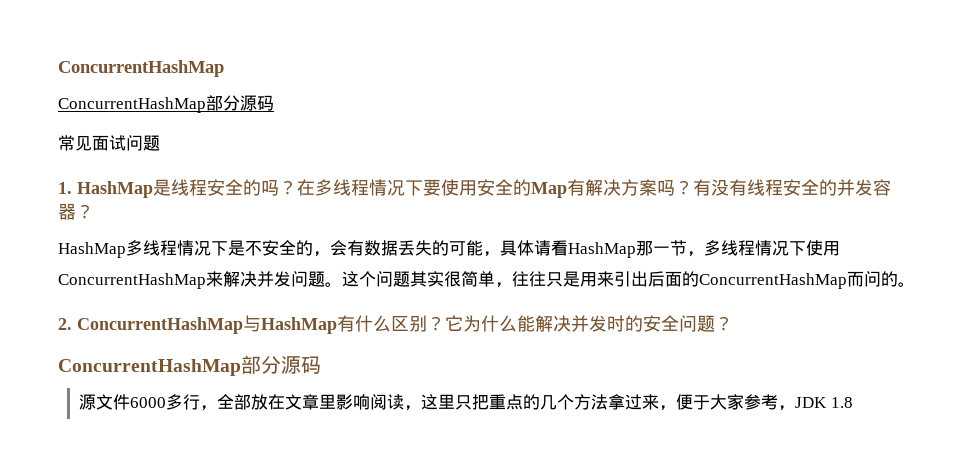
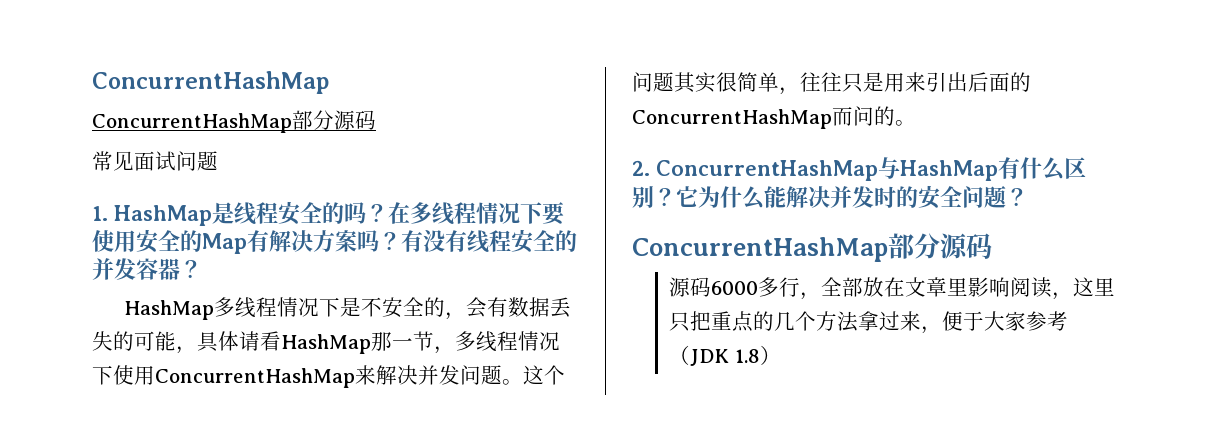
- 源文件6000多行，全部放在文章里影响阅读，这里只把重点的几个方法拿过来，便于大家参考，JDK 1.8
+ 源码6000多行，全部放在文章里影响阅读，这里只把重点的几个方法拿过来，便于大家参考（JDK 1.8）

